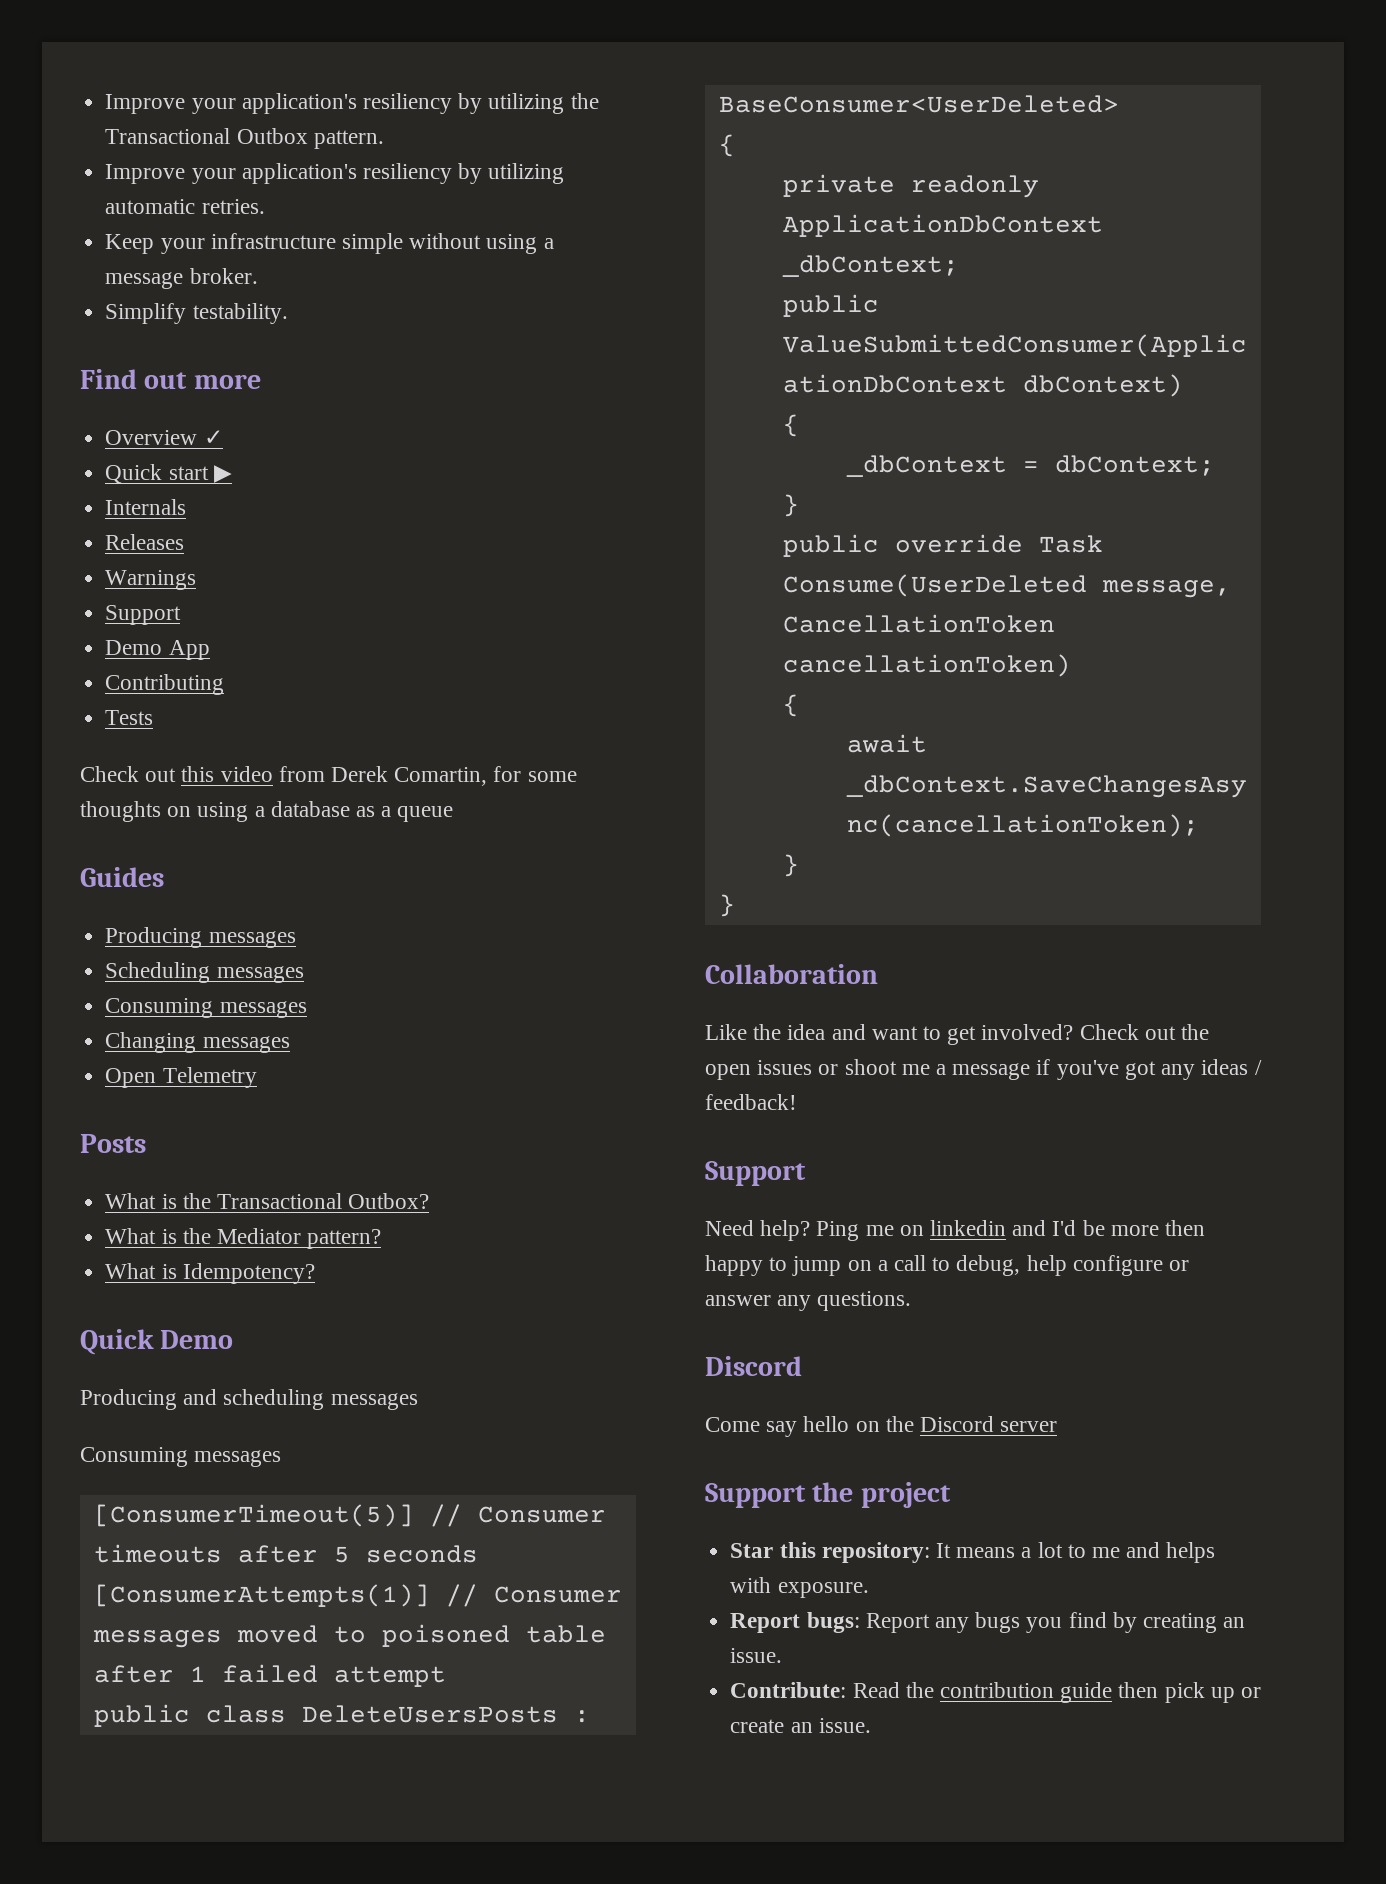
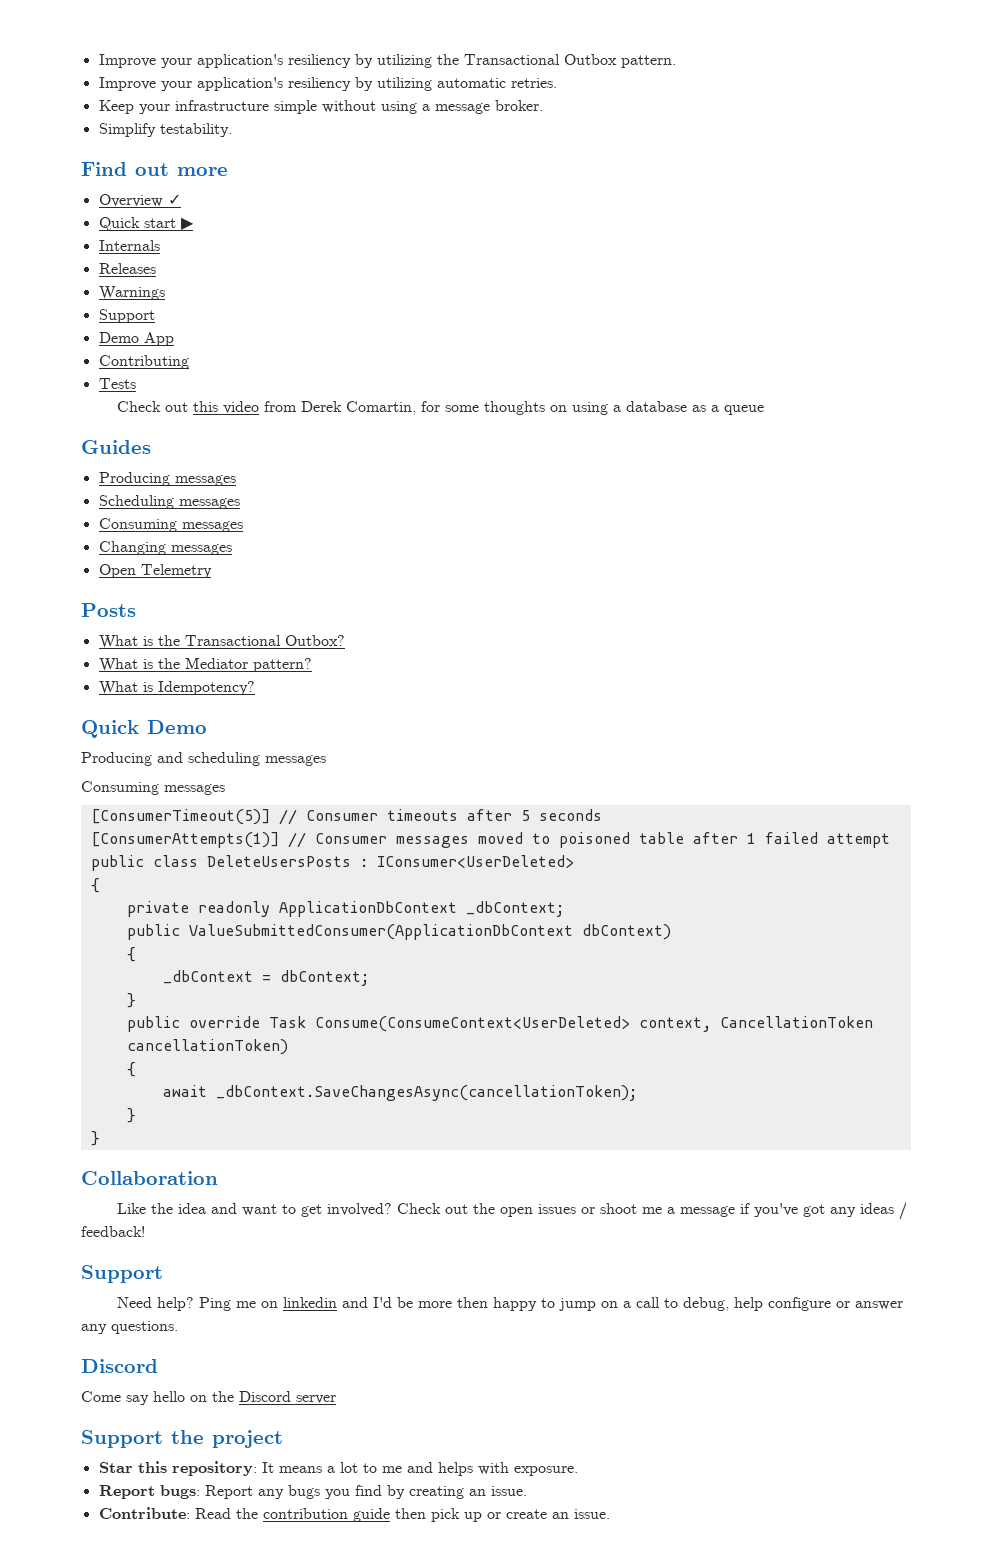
- public class DeleteUsersPosts : BaseConsumer<UserDeleted>
+ public class DeleteUsersPosts : IConsumer<UserDeleted>
- public override Task Consume(UserDeleted message, CancellationToken cancellationToken)
+ public override Task Consume(ConsumeContext<UserDeleted> context, CancellationToken cancellationToken)

